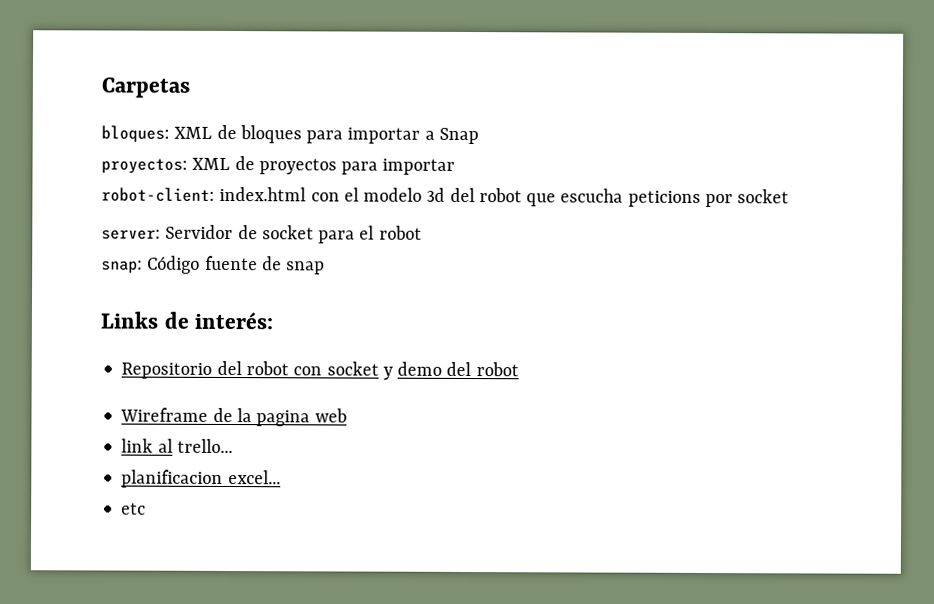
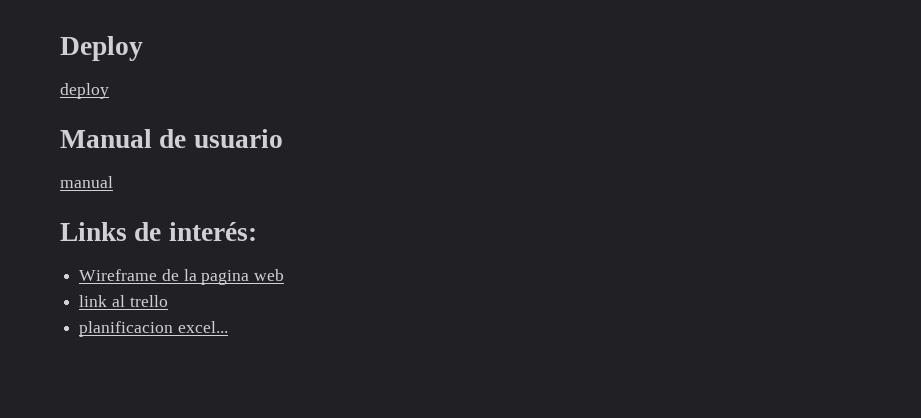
- Carpetas
- bloques: XML de bloques para importar a Snap
- proyectos: XML de proyectos para importar
- robot-client: index.html con el modelo 3d del robot que escucha peticions por socket
- server: Servidor de socket para el robot
- snap: Código fuente de snap
+ Deploy
+ deploy
+ Manual de usuario
+ manual
  Links de interés:
- Repositorio del robot con socket y demo del robot
- link al trello...
+ link al trello
- etc

